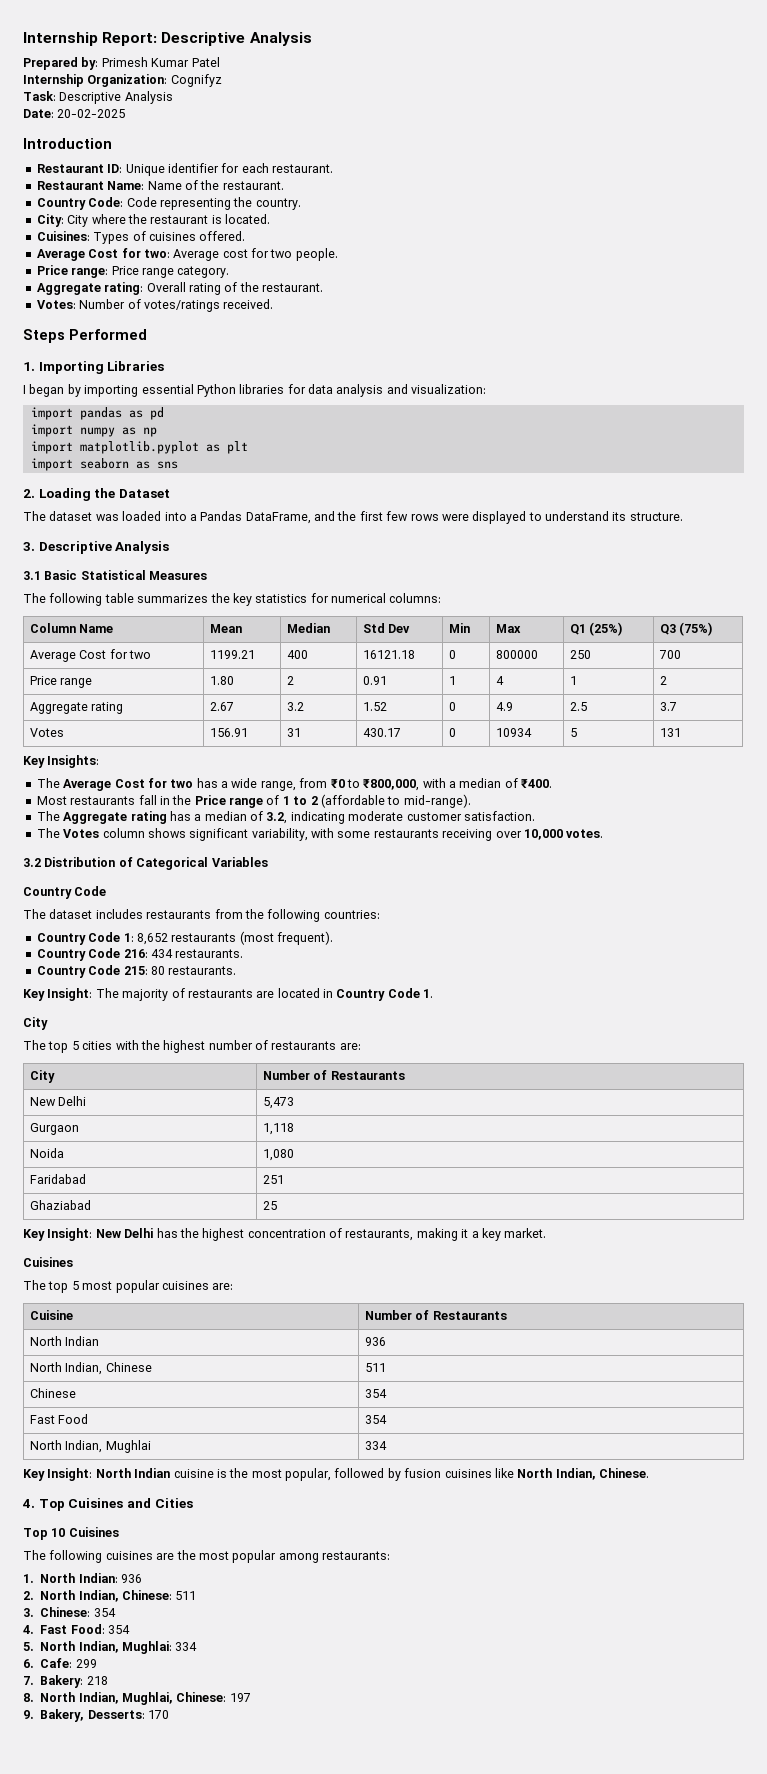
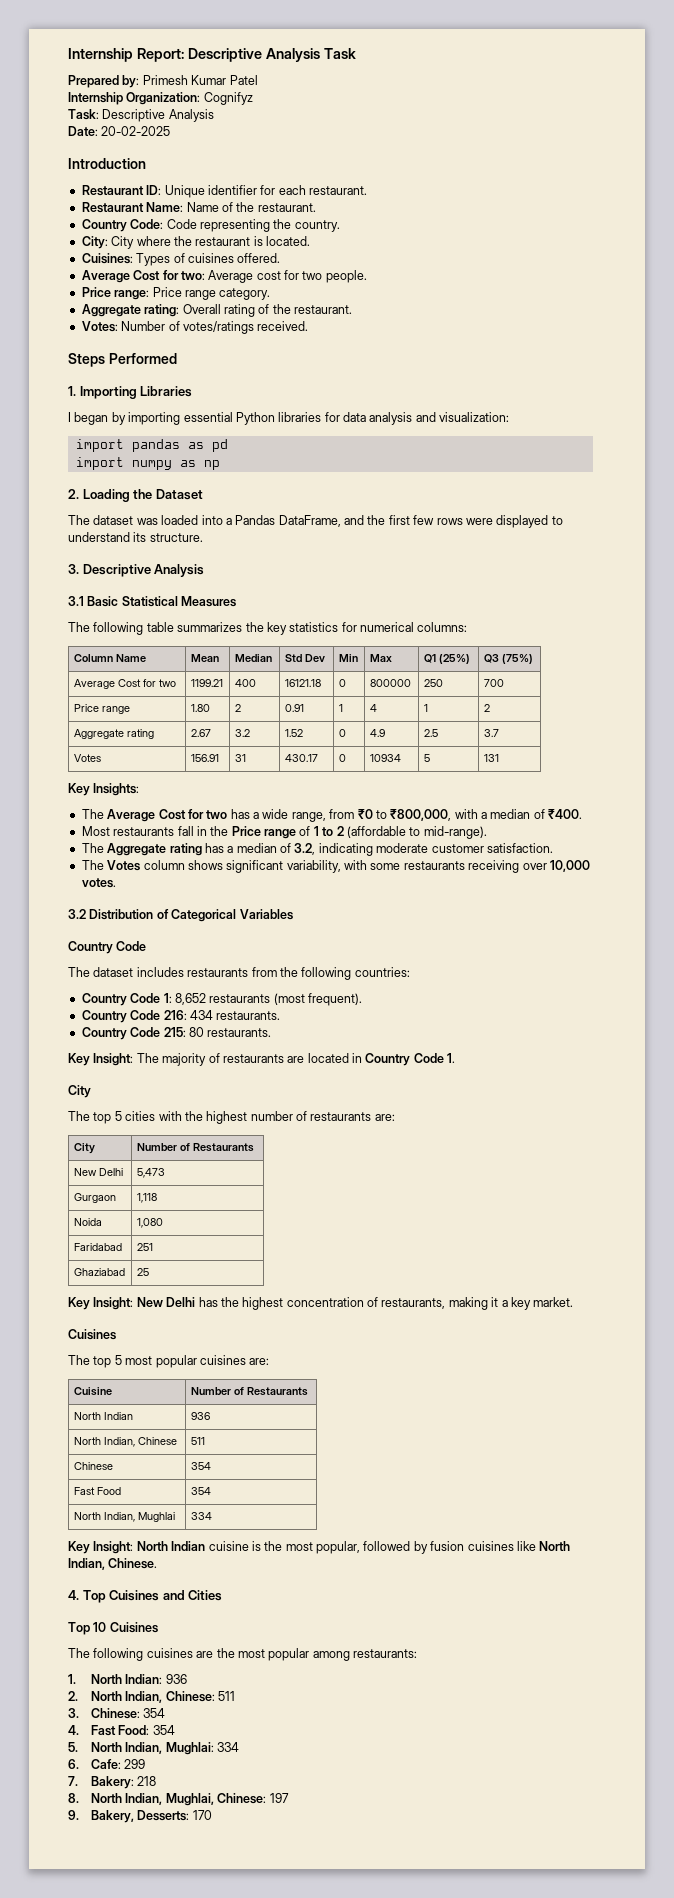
- Internship Report: Descriptive Analysis
+ Internship Report: Descriptive Analysis Task
- import matplotlib.pyplot as plt
- import seaborn as sns

